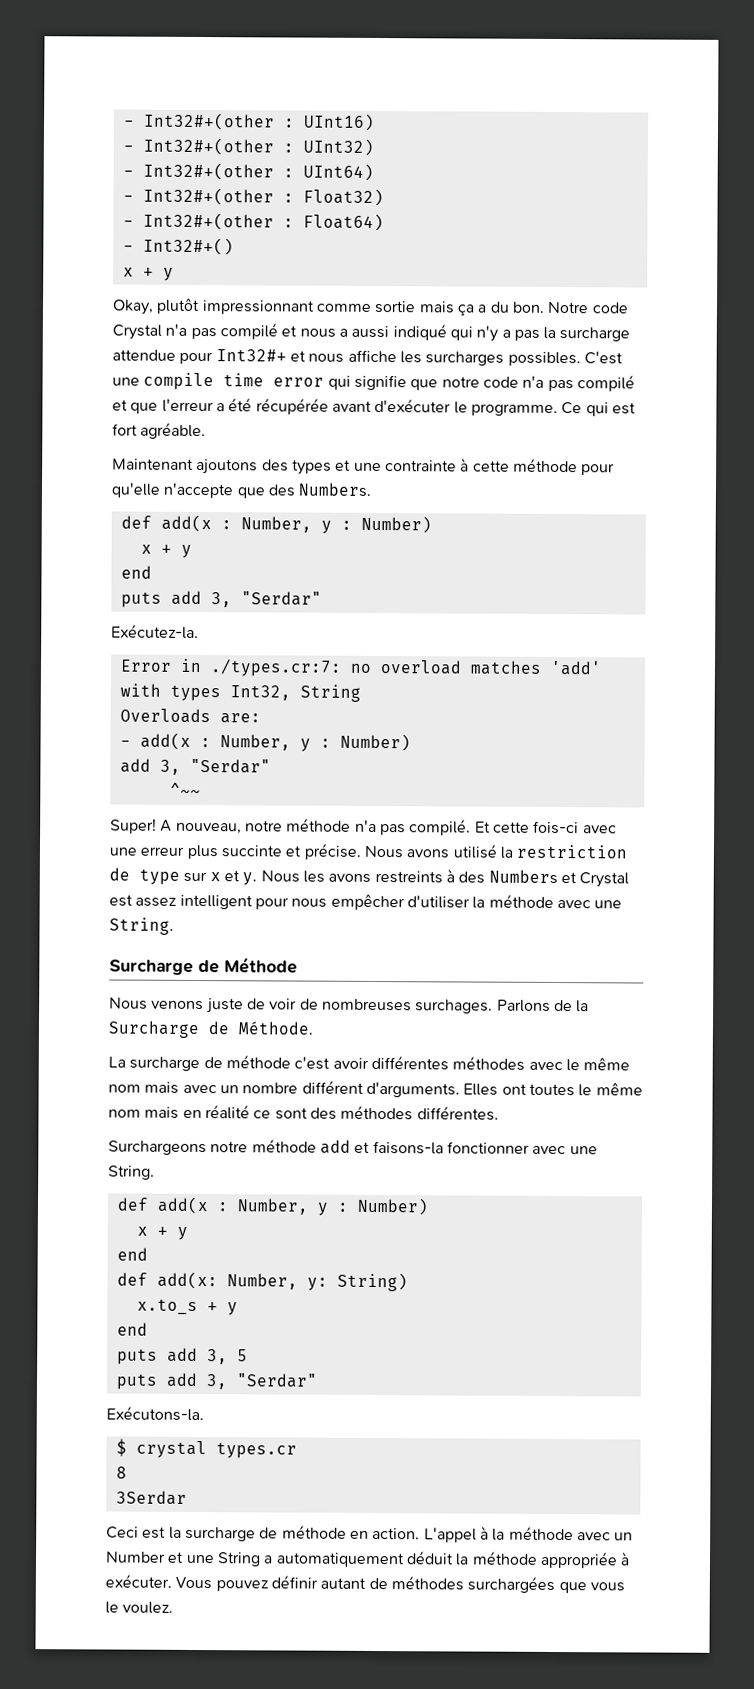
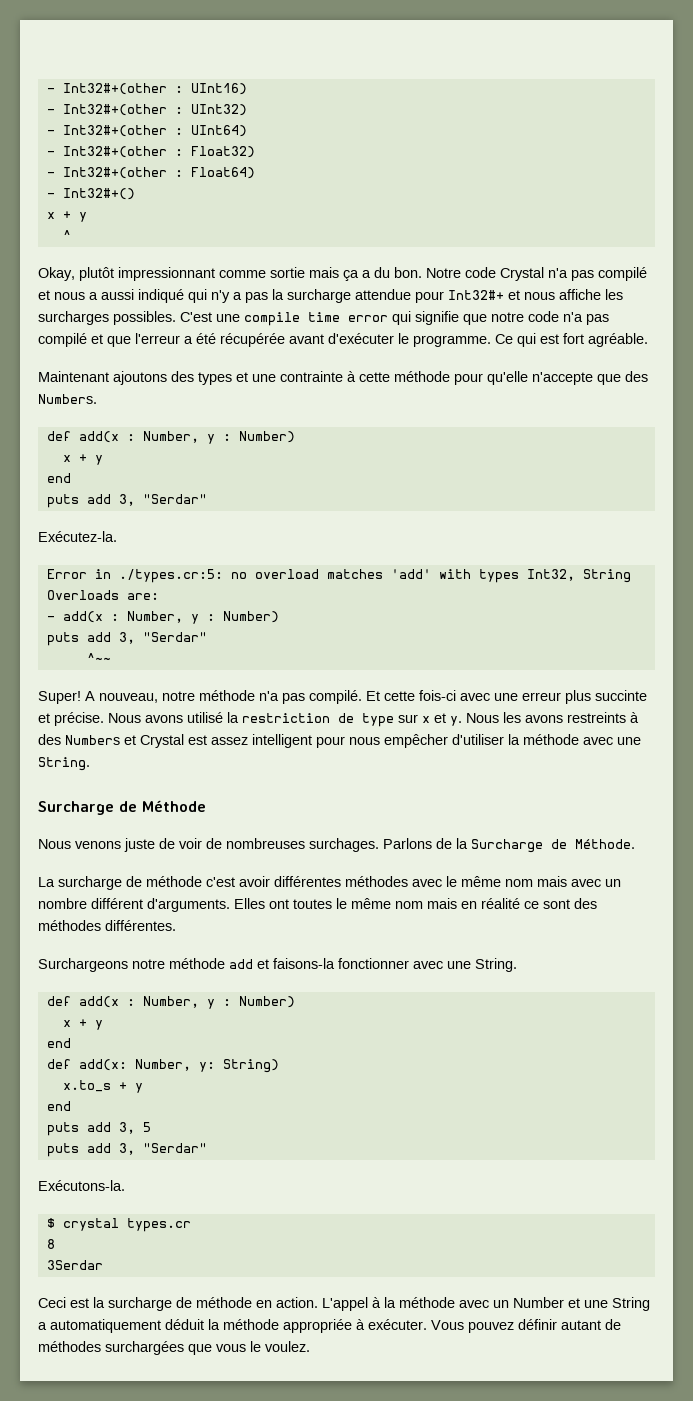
+ ^
- Error in ./types.cr:7: no overload matches 'add' with types Int32, String
+ Error in ./types.cr:5: no overload matches 'add' with types Int32, String
  - add(x : Number, y : Number)
- add 3, "Serdar"
+ puts add 3, "Serdar"

